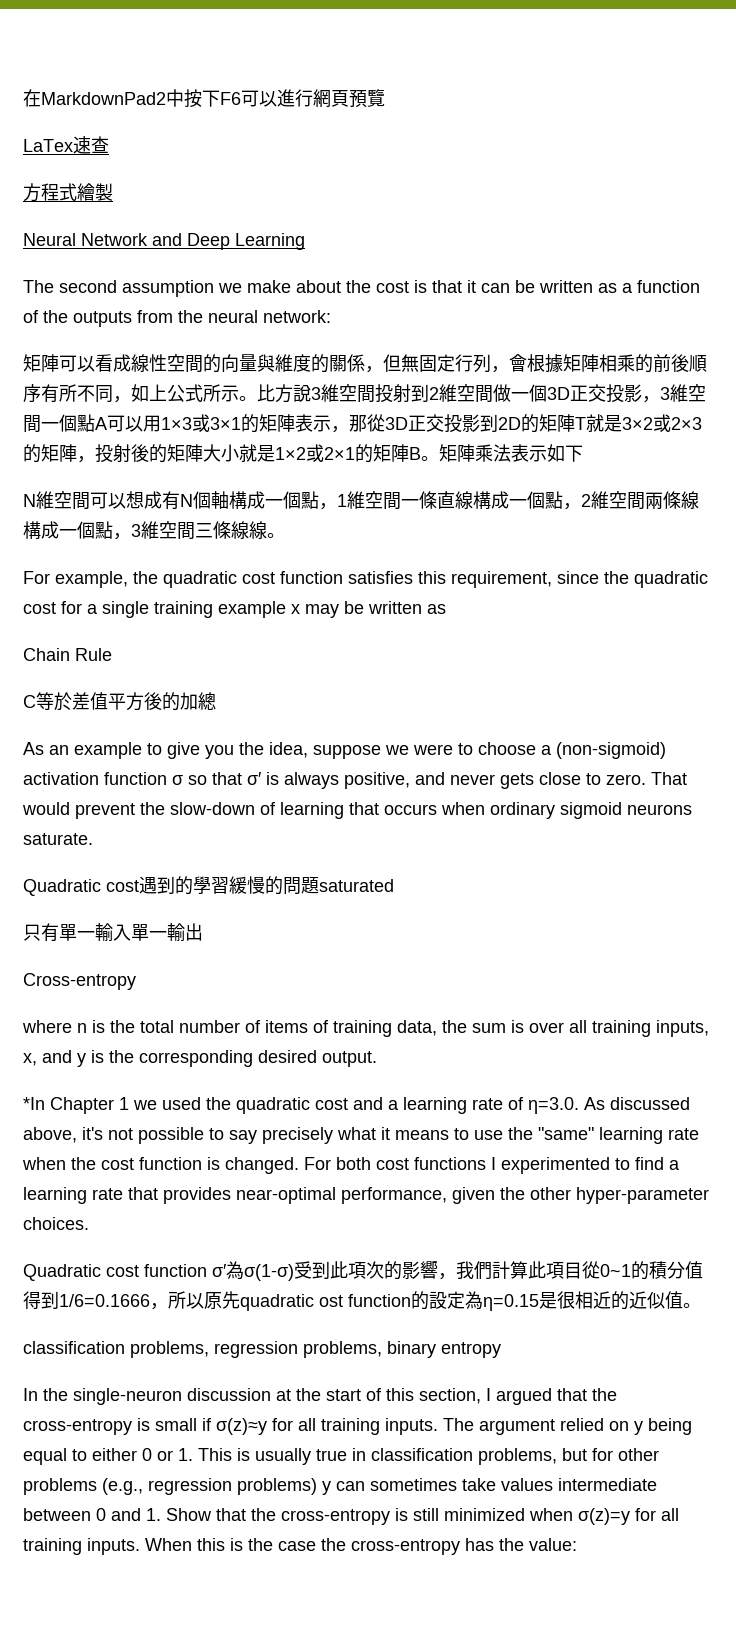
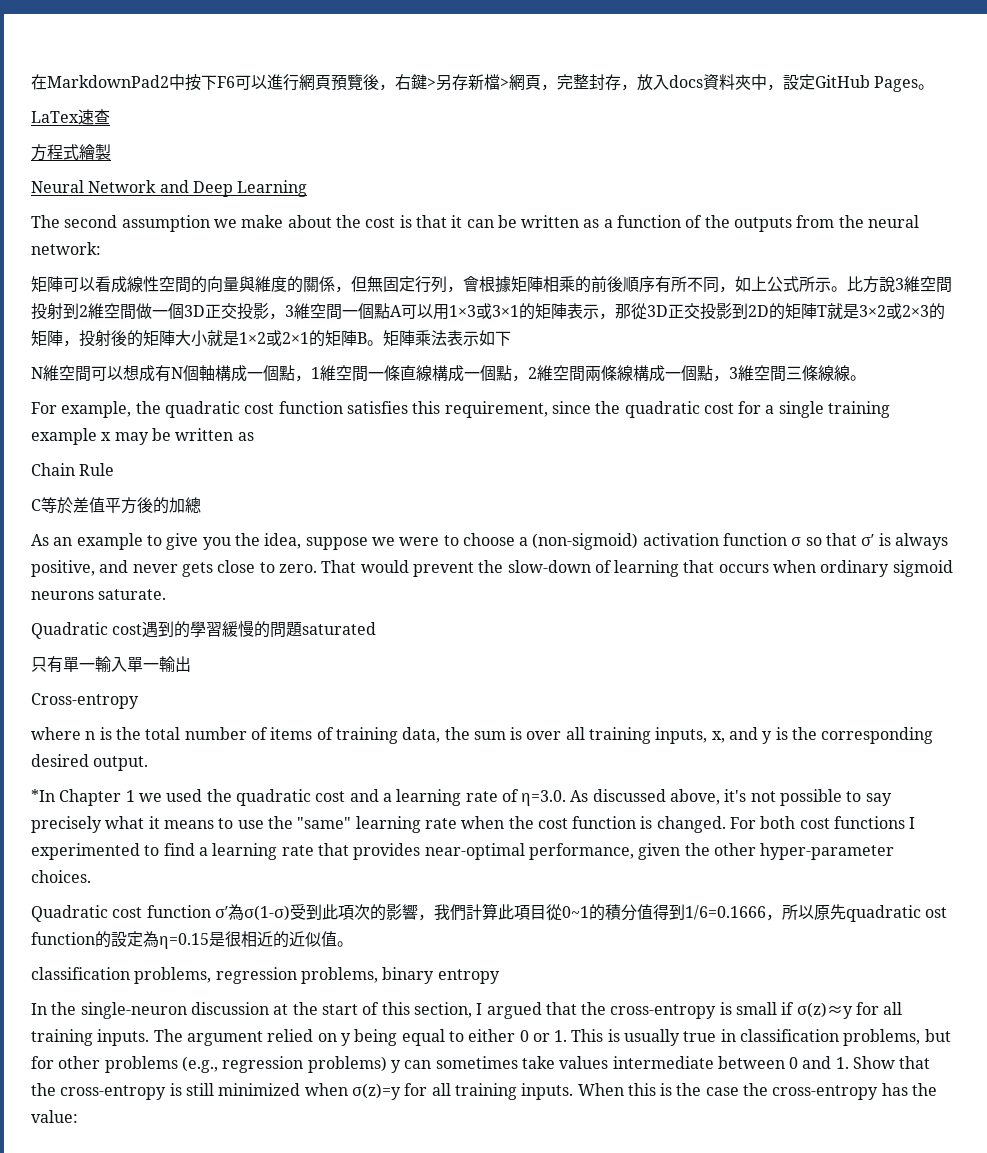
- 在MarkdownPad2中按下F6可以進行網頁預覽
+ 在MarkdownPad2中按下F6可以進行網頁預覽後，右鍵>另存新檔>網頁，完整封存，放入docs資料夾中，設定GitHub Pages。

